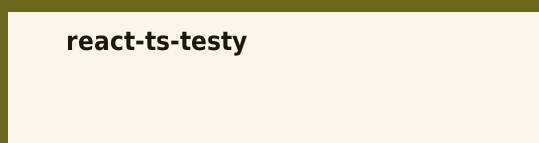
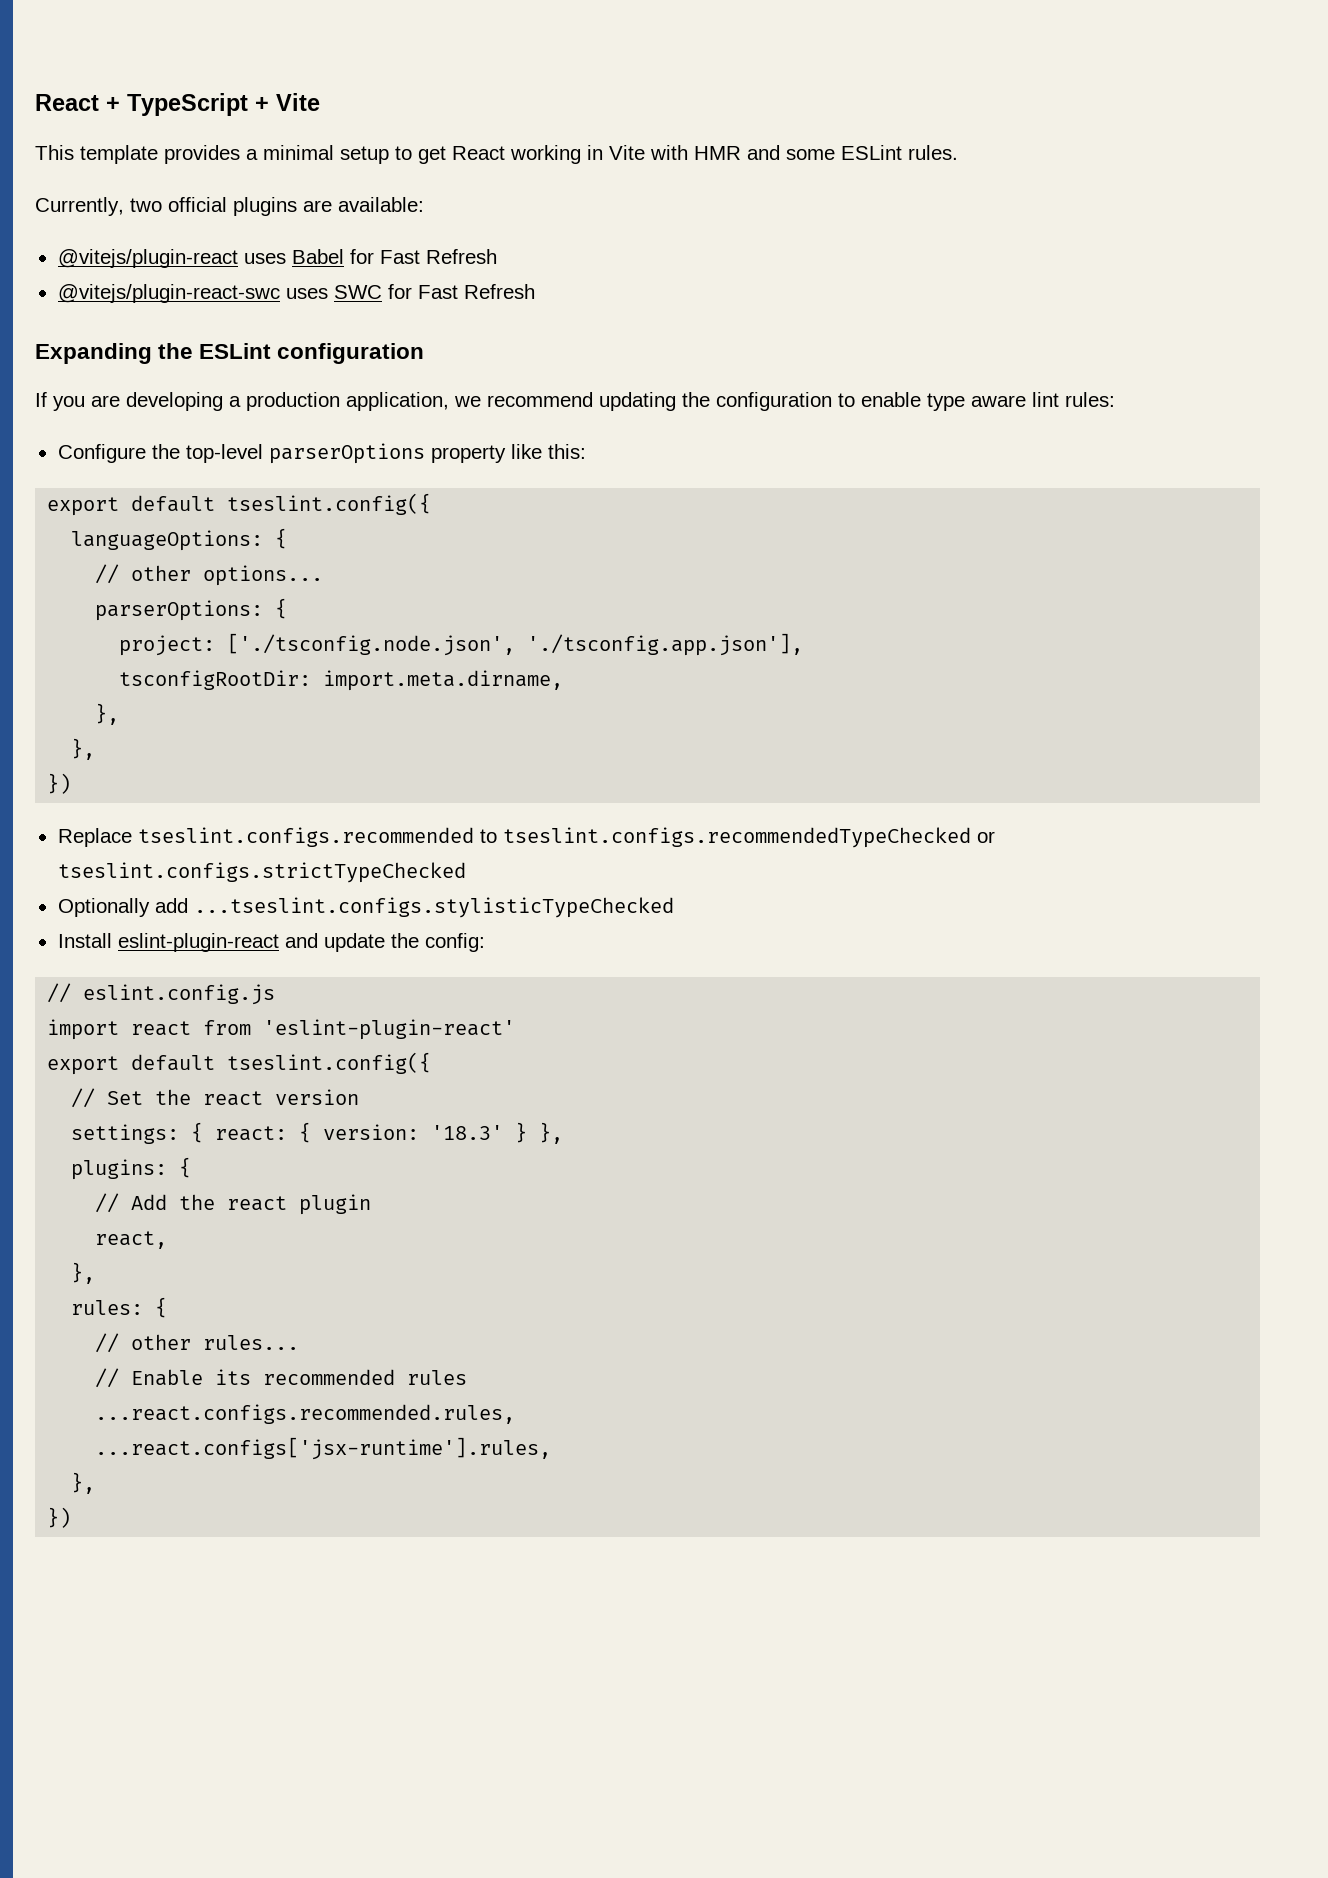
- react-ts-testy
+ React + TypeScript + Vite
+ This template provides a minimal setup to get React working in Vite with HMR and some ESLint rules.
+ Currently, two official plugins are available:
+ @vitejs/plugin-react uses Babel for Fast Refresh
+ @vitejs/plugin-react-swc uses SWC for Fast Refresh
+ Expanding the ESLint configuration
+ If you are developing a production application, we recommend updating the configuration to enable type aware lint rules:
+ Configure the top-level parserOptions property like this:
+ export default tseslint.config({
+ languageOptions: {
+ // other options...
+ parserOptions: {
+ project: ['./tsconfig.node.json', './tsconfig.app.json'],
+ tsconfigRootDir: import.meta.dirname,
+ },
+ },
+ })
+ Replace tseslint.configs.recommended to tseslint.configs.recommendedTypeChecked or tseslint.configs.strictTypeChecked
+ Optionally add ...tseslint.configs.stylisticTypeChecked
+ Install eslint-plugin-react and update the config:
+ // eslint.config.js
+ import react from 'eslint-plugin-react'
+ export default tseslint.config({
+ // Set the react version
+ settings: { react: { version: '18.3' } },
+ plugins: {
+ // Add the react plugin
+ react,
+ },
+ rules: {
+ // other rules...
+ // Enable its recommended rules
+ ...react.configs.recommended.rules,
+ ...react.configs['jsx-runtime'].rules,
+ },
+ })

